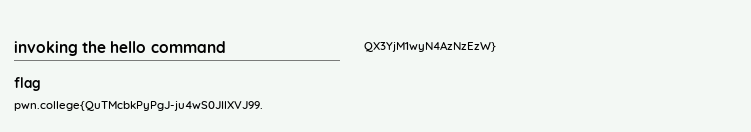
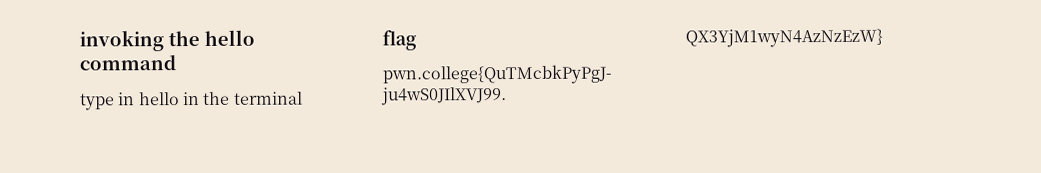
+ type in hello in the terminal

